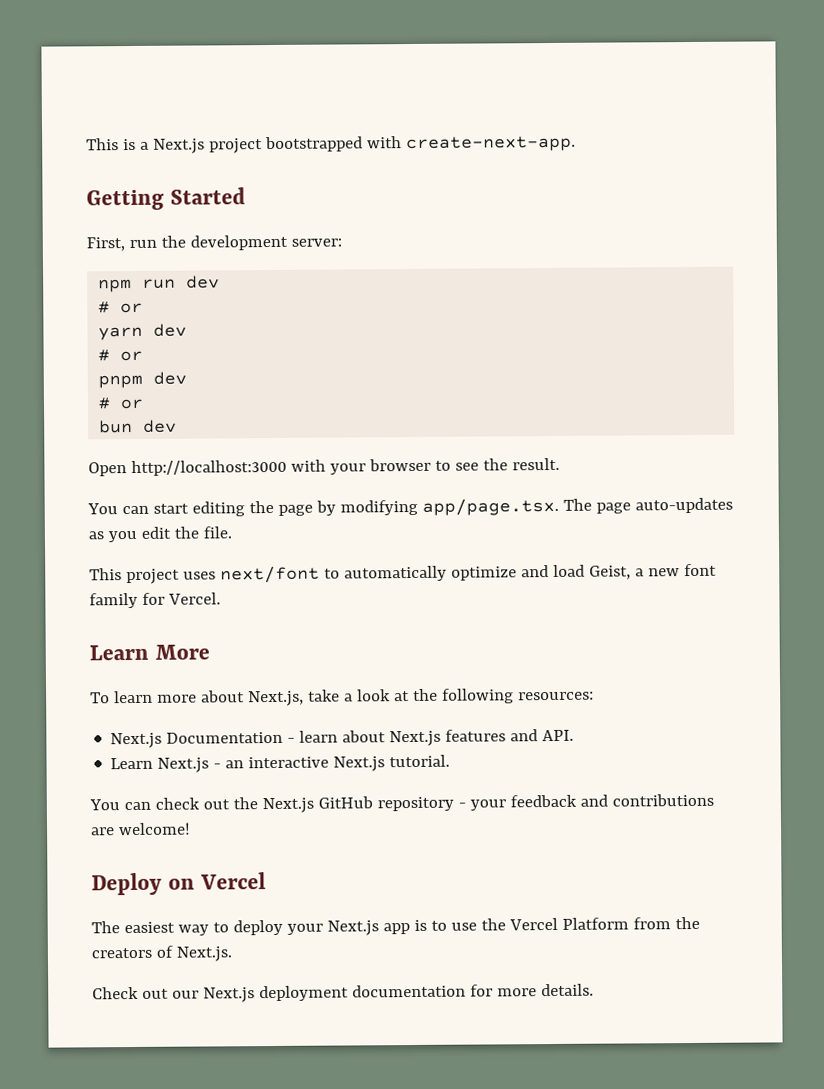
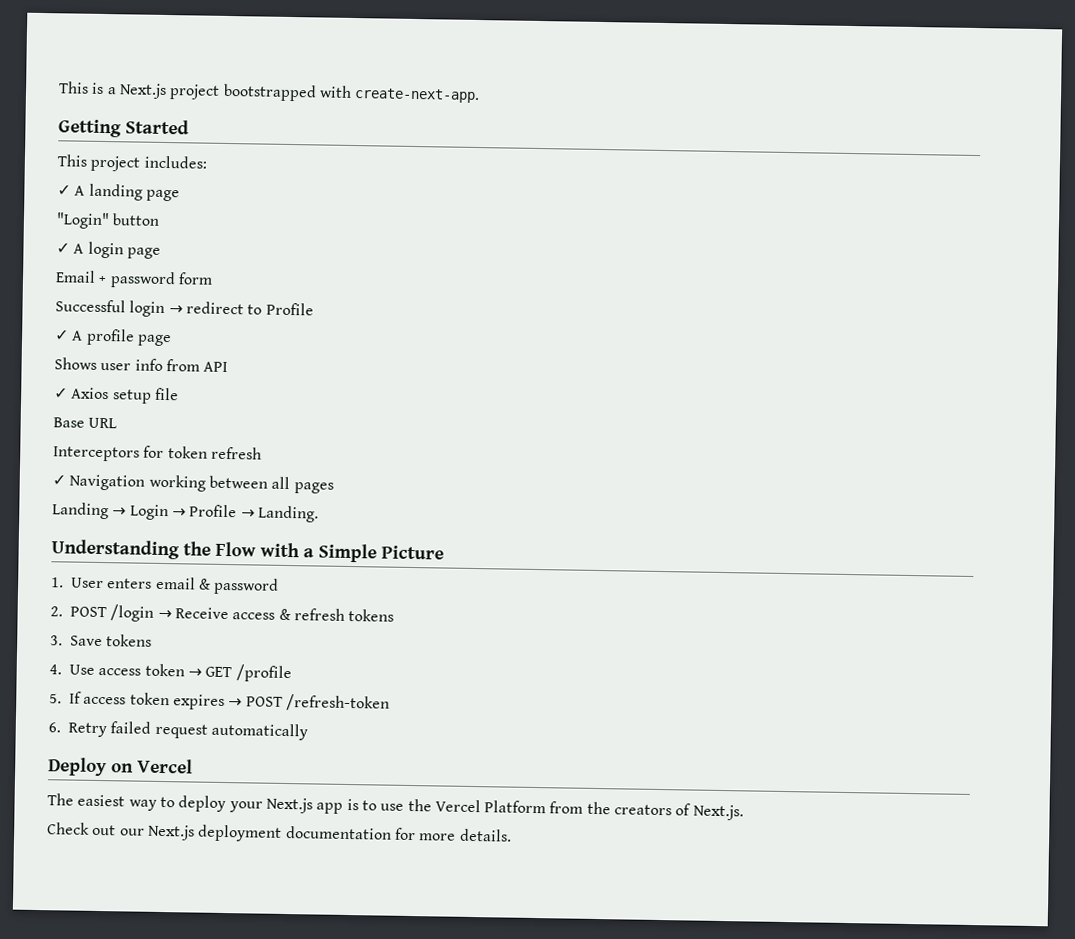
- First, run the development server:
- npm run dev
- # or
- yarn dev
- # or
- pnpm dev
- # or
- bun dev
- Open http://localhost:3000 with your browser to see the result.
- You can start editing the page by modifying app/page.tsx. The page auto-updates as you edit the file.
- This project uses next/font to automatically optimize and load Geist, a new font family for Vercel.
- Learn More
- To learn more about Next.js, take a look at the following resources:
- Next.js Documentation - learn about Next.js features and API.
- Learn Next.js - an interactive Next.js tutorial.
- You can check out the Next.js GitHub repository - your feedback and contributions are welcome!
+ This project includes:
+ ✓ A landing page
+ "Login" button
+ ✓ A login page
+ Email + password form
+ Successful login → redirect to Profile
+ ✓ A profile page
+ Shows user info from API
+ ✓ Axios setup file
+ Base URL
+ Interceptors for token refresh
+ ✓ Navigation working between all pages
+ Landing → Login → Profile → Landing.
+ Understanding the Flow with a Simple Picture
+ 1. User enters email & password
+ 2. POST /login → Receive access & refresh tokens
+ 3. Save tokens
+ 4. Use access token → GET /profile
+ 5. If access token expires → POST /refresh-token
+ 6. Retry failed request automatically

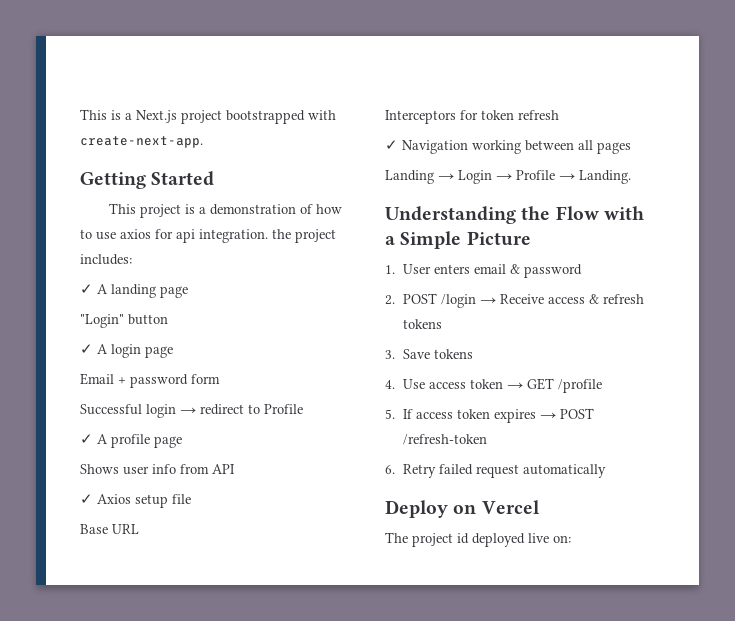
- This project includes:
+ This project is a demonstration of how to use axios for api integration. the project includes:
- The easiest way to deploy your Next.js app is to use the Vercel Platform from the creators of Next.js.
- Check out our Next.js deployment documentation for more details.
+ The project id deployed live on:

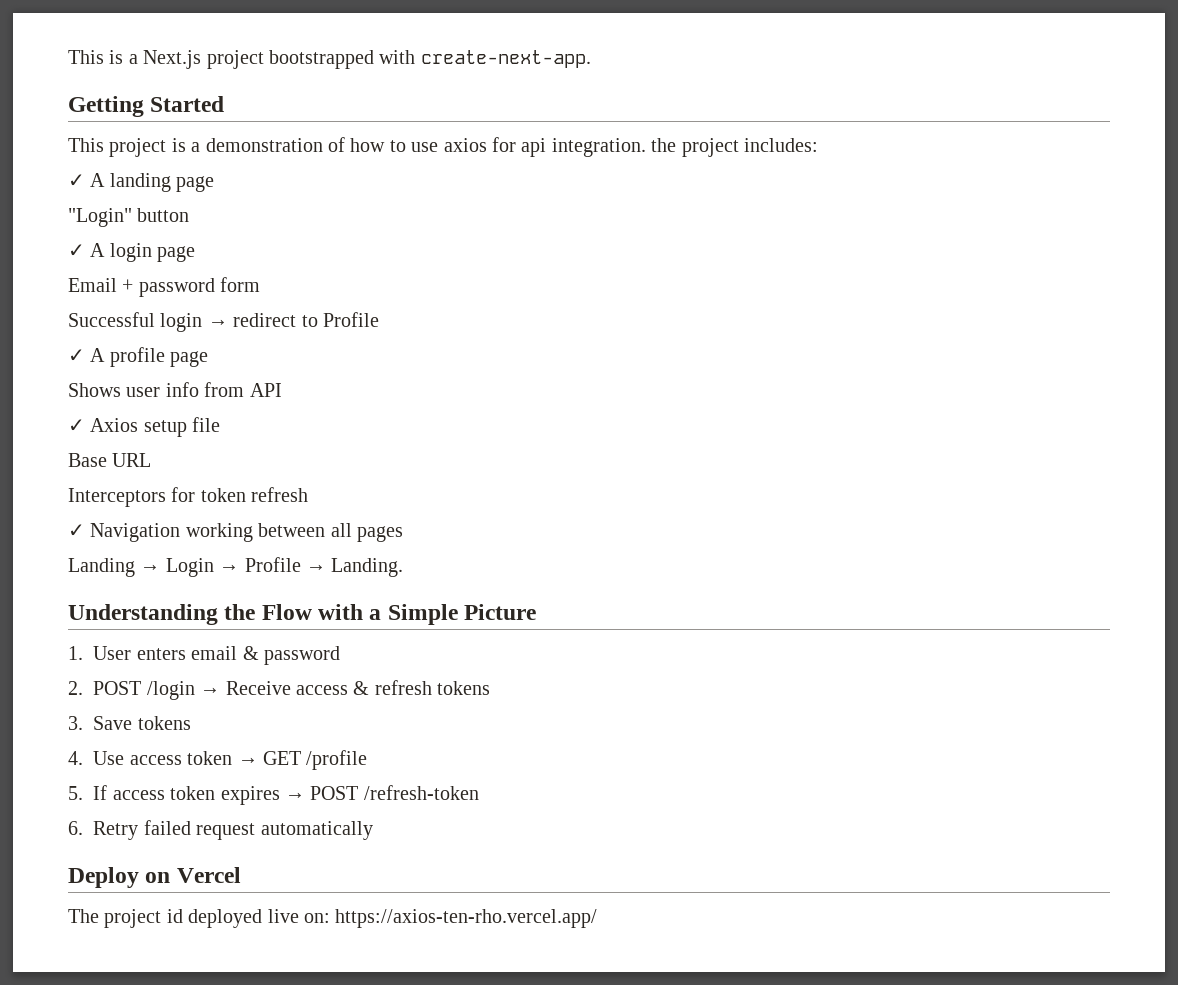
- The project id deployed live on:
+ The project id deployed live on: https://axios-ten-rho.vercel.app/

